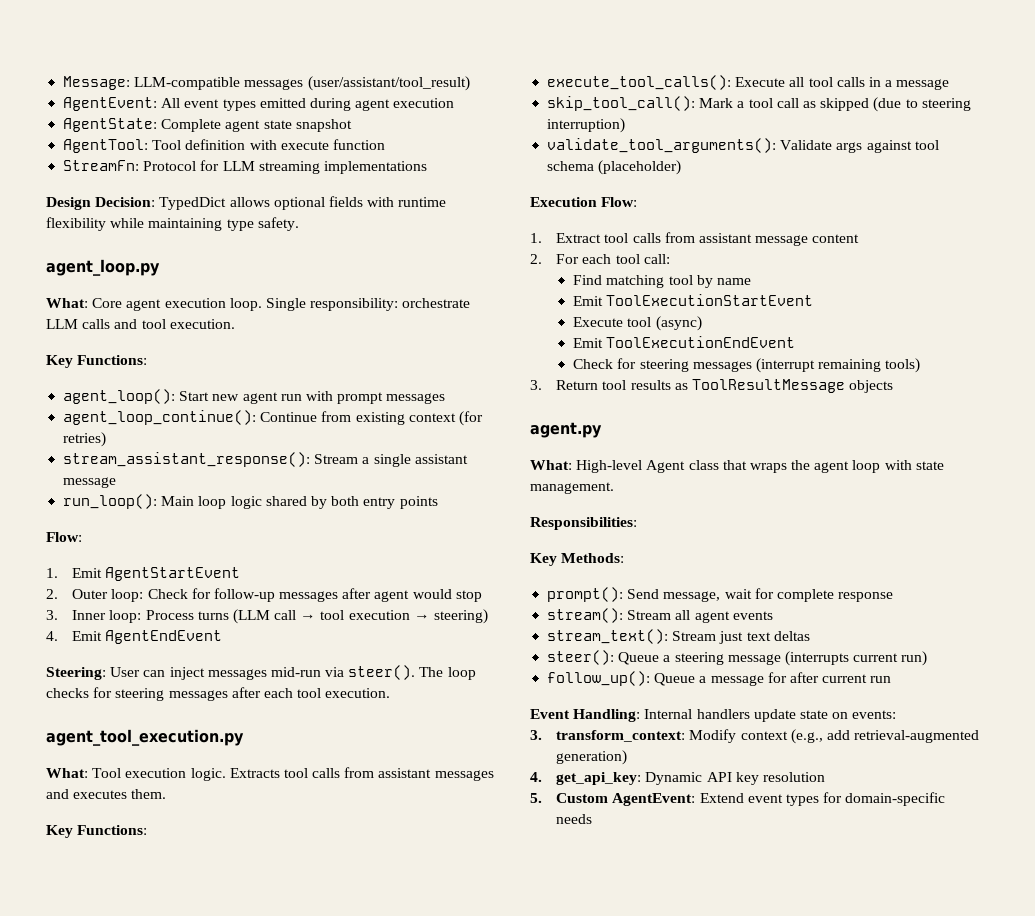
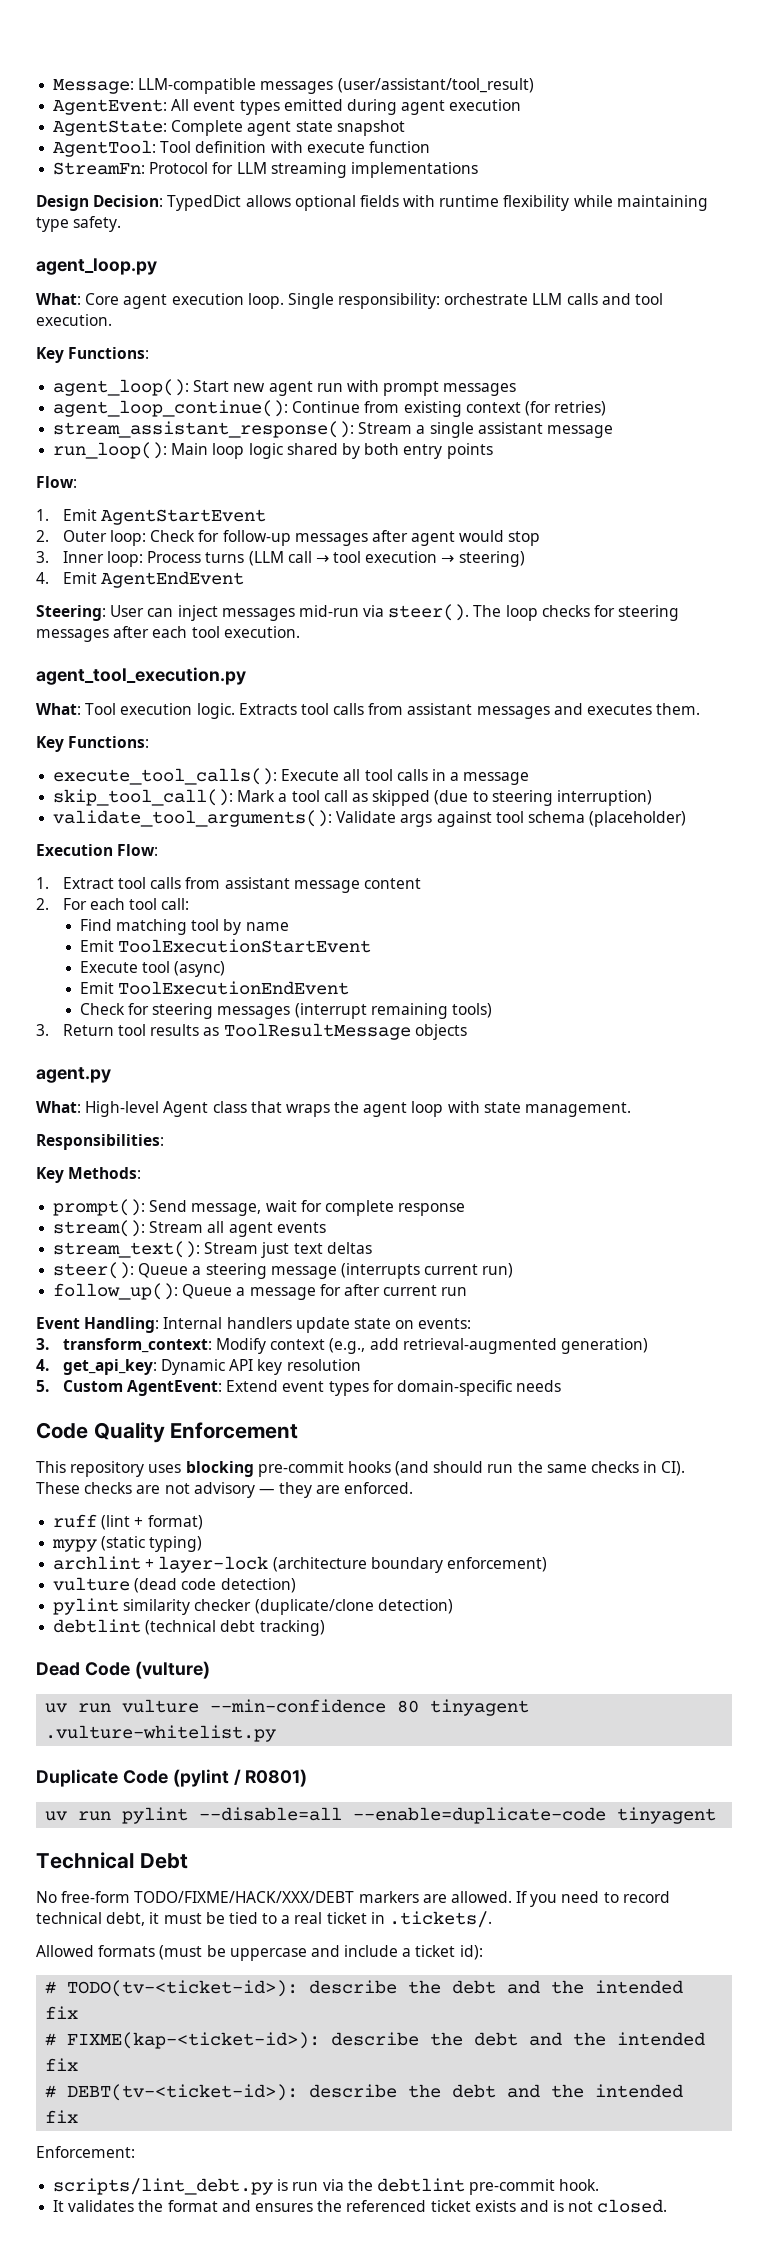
+ Code Quality Enforcement
+ This repository uses blocking pre-commit hooks (and should run the same checks in CI). These checks are not advisory — they are enforced.
+ ruff (lint + format)
+ mypy (static typing)
+ archlint + layer-lock (architecture boundary enforcement)
+ vulture (dead code detection)
+ pylint similarity checker (duplicate/clone detection)
+ debtlint (technical debt tracking)
+ Dead Code (vulture)
+ uv run vulture --min-confidence 80 tinyagent .vulture-whitelist.py
+ Duplicate Code (pylint / R0801)
+ uv run pylint --disable=all --enable=duplicate-code tinyagent
+ Technical Debt
+ No free-form TODO/FIXME/HACK/XXX/DEBT markers are allowed. If you need to record technical debt, it must be tied to a real ticket in .tickets/.
+ Allowed formats (must be uppercase and include a ticket id):
+ # TODO(tv-<ticket-id>): describe the debt and the intended fix
+ # FIXME(kap-<ticket-id>): describe the debt and the intended fix
+ # DEBT(tv-<ticket-id>): describe the debt and the intended fix
+ Enforcement:
+ scripts/lint_debt.py is run via the debtlint pre-commit hook.
+ It validates the format and ensures the referenced ticket exists and is not closed.

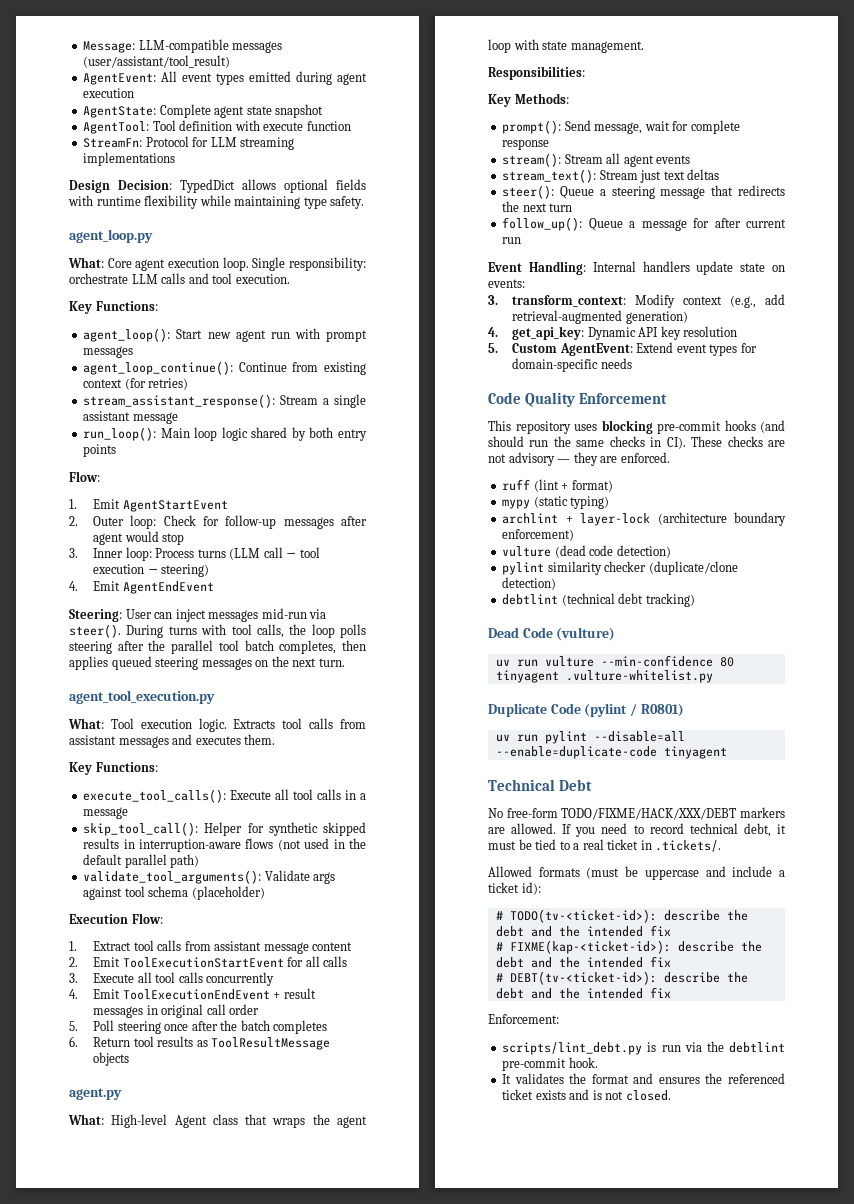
- The loop checks for steering messages after each tool execution.
+ During turns with tool calls, the loop polls steering after the parallel tool batch completes, then applies queued steering messages on the next turn.
- skip_tool_call(): Mark a tool call as skipped (due to steering interruption)
+ skip_tool_call(): Helper for synthetic skipped results in interruption-aware flows (not used in the default parallel path)
- 2. For each tool call:
- Find matching tool by name
- Emit ToolExecutionStartEvent
- Execute tool (async)
- Emit ToolExecutionEndEvent
- Check for steering messages (interrupt remaining tools)
- 3. Return tool results as ToolResultMessage objects
+ 2. Emit ToolExecutionStartEvent for all calls
+ 3. Execute all tool calls concurrently
+ 4. Emit ToolExecutionEndEvent + result messages in original call order
+ 5. Poll steering once after the batch completes
+ 6. Return tool results as ToolResultMessage objects
- steer(): Queue a steering message (interrupts current run)
+ steer(): Queue a steering message that redirects the next turn

